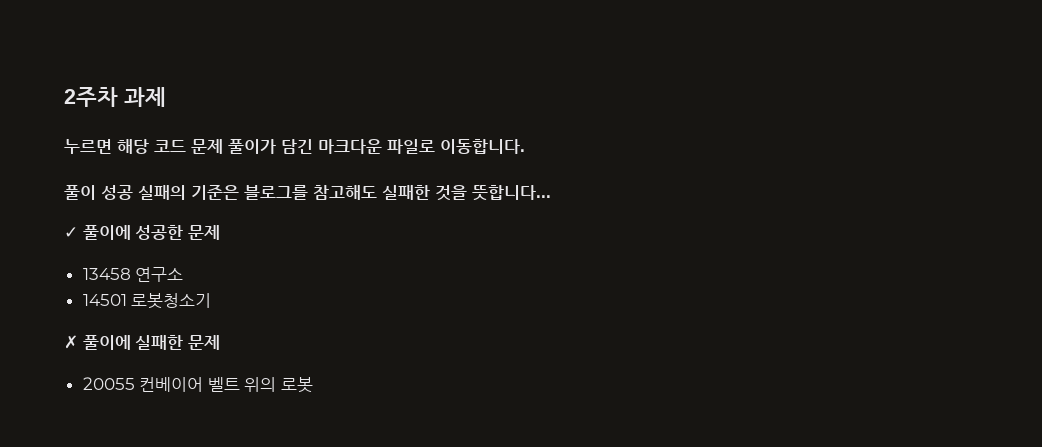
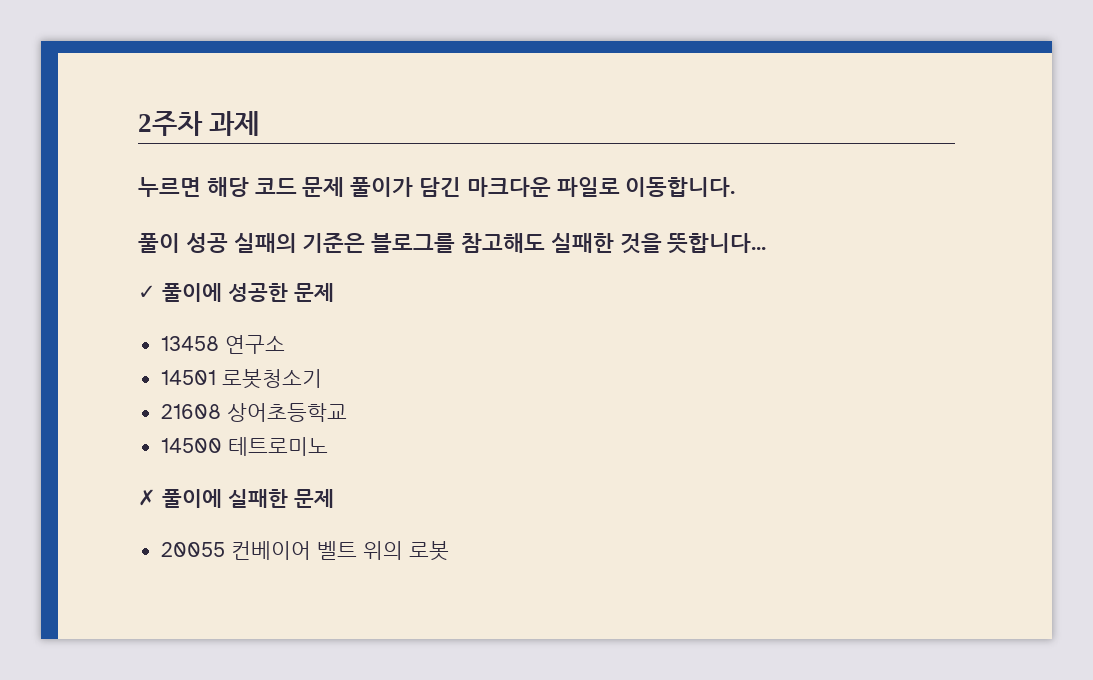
+ 21608 상어초등학교
+ 14500 테트로미노

